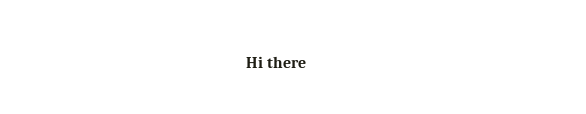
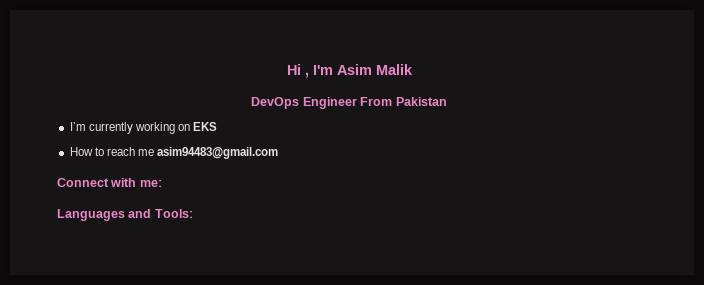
- Hi there
+ Hi , I'm Asim Malik
+ DevOps Engineer From Pakistan
+ I’m currently working on EKS
+ How to reach me asim94483@gmail.com
+ Connect with me:
+ Languages and Tools:

